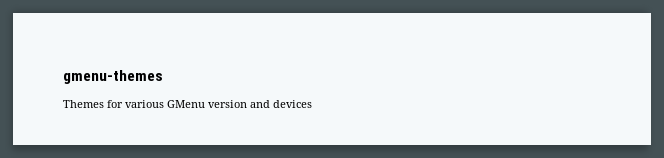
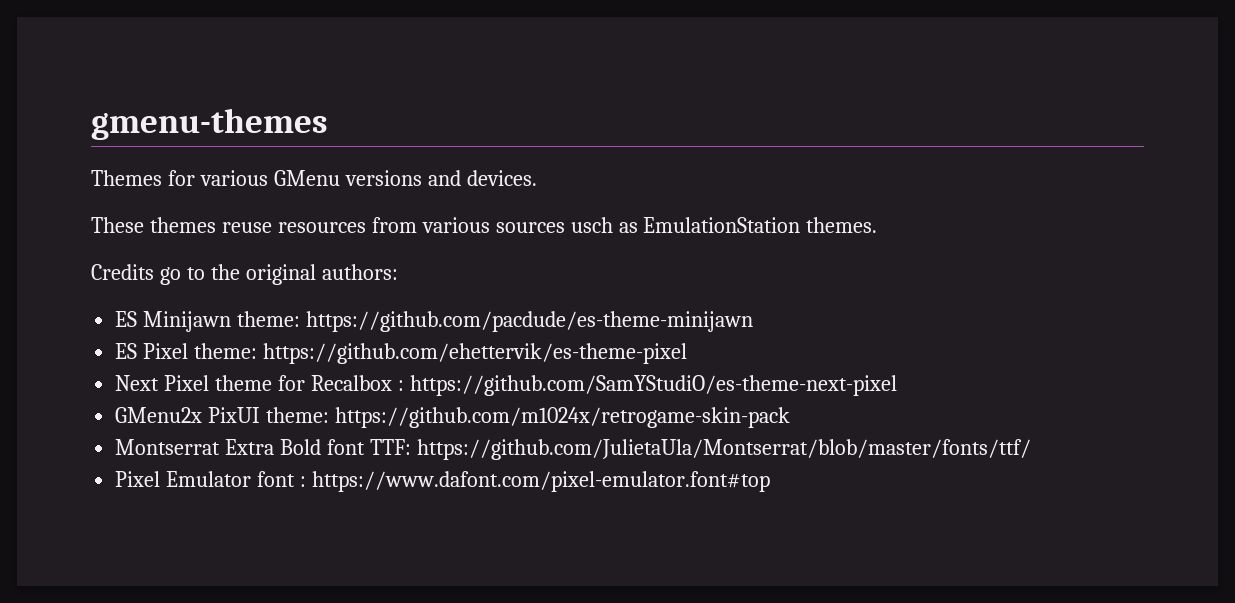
- Themes for various GMenu version and devices
+ Themes for various GMenu versions and devices.
+ These themes reuse resources from various sources usch as EmulationStation themes.
+ Credits go to the original authors:
+ ES Minijawn theme: https://github.com/pacdude/es-theme-minijawn
+ ES Pixel theme: https://github.com/ehettervik/es-theme-pixel
+ Next Pixel theme for Recalbox : https://github.com/SamYStudiO/es-theme-next-pixel
+ GMenu2x PixUI theme: https://github.com/m1024x/retrogame-skin-pack
+ Montserrat Extra Bold font TTF: https://github.com/JulietaUla/Montserrat/blob/master/fonts/ttf/
+ Pixel Emulator font : https://www.dafont.com/pixel-emulator.font#top

